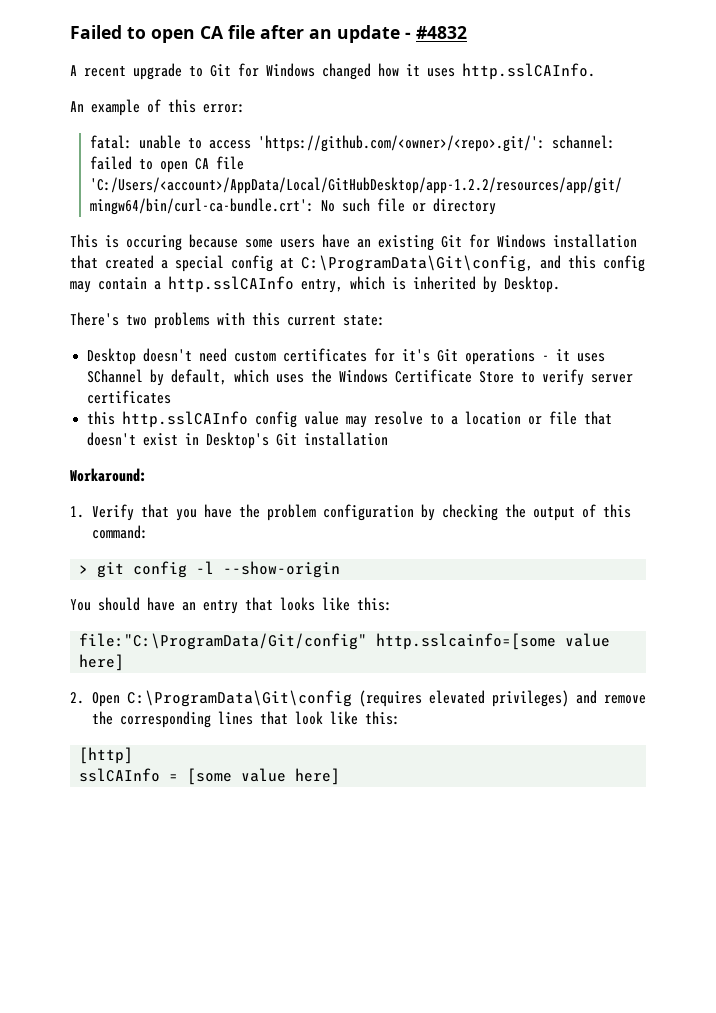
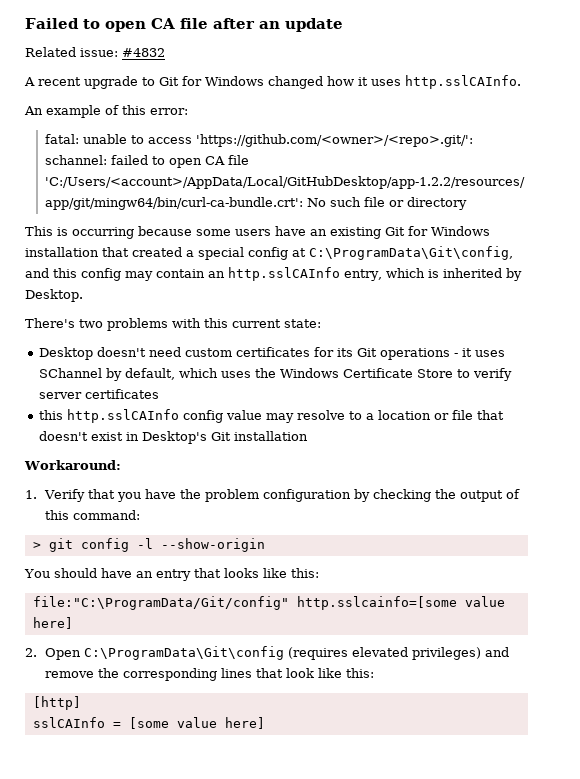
- Failed to open CA file after an update - #4832
+ Failed to open CA file after an update
+ Related issue: #4832
- This is occuring because some users have an existing Git for Windows installation that created a special config at C:\ProgramData\Git\config, and this config may contain a http.sslCAInfo entry, which is inherited by Desktop.
+ This is occurring because some users have an existing Git for Windows installation that created a special config at C:\ProgramData\Git\config, and this config may contain an http.sslCAInfo entry, which is inherited by Desktop.
- Desktop doesn't need custom certificates for it's Git operations - it uses SChannel by default, which uses the Windows Certificate Store to verify server certificates
+ Desktop doesn't need custom certificates for its Git operations - it uses SChannel by default, which uses the Windows Certificate Store to verify server certificates

